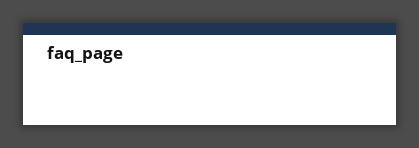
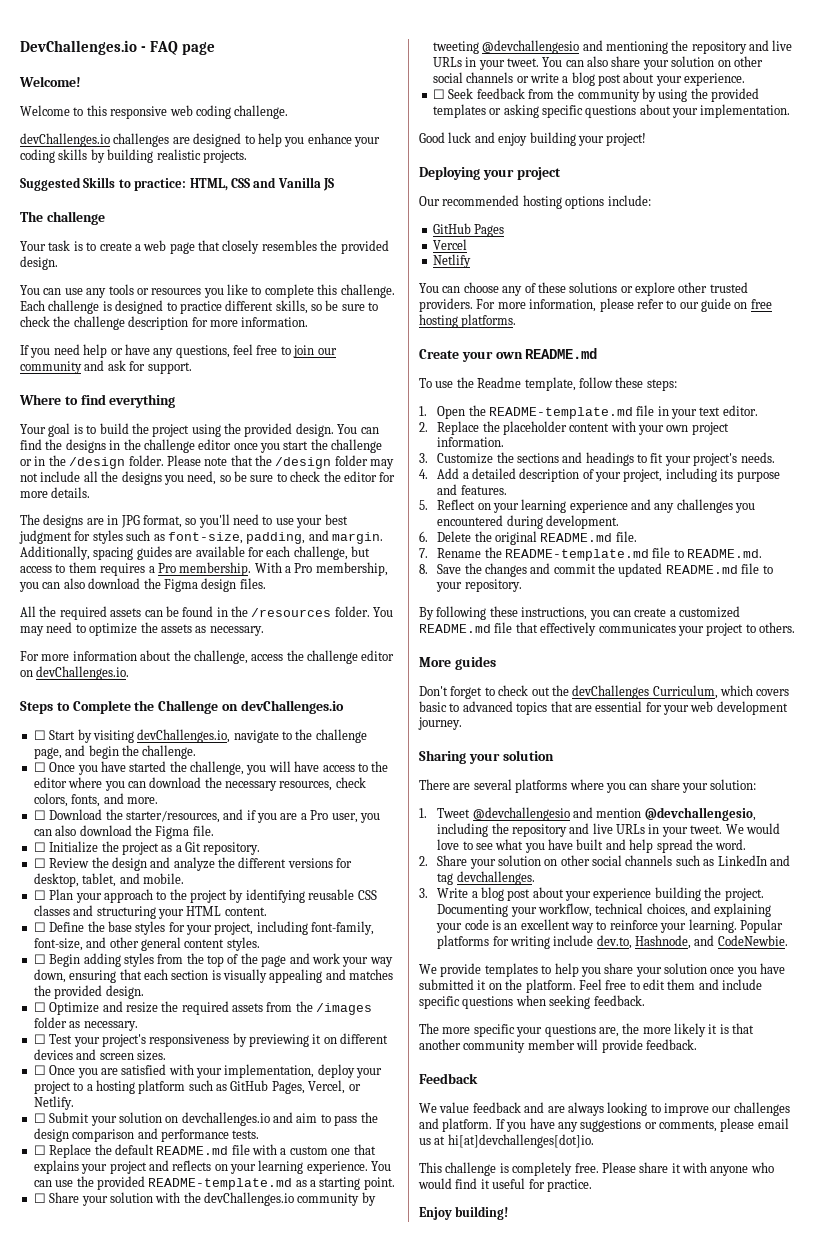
- faq_page
+ DevChallenges.io - FAQ page
+ Welcome!
+ Welcome to this responsive web coding challenge.
+ devChallenges.io challenges are designed to help you enhance your coding skills by building realistic projects.
+ Suggested Skills to practice: HTML, CSS and Vanilla JS
+ The challenge
+ Your task is to create a web page that closely resembles the provided design.
+ You can use any tools or resources you like to complete this challenge. Each challenge is designed to practice different skills, so be sure to check the challenge description for more information.
+ If you need help or have any questions, feel free to join our community and ask for support.
+ Where to find everything
+ Your goal is to build the project using the provided design. You can find the designs in the challenge editor once you start the challenge or in the /design folder. Please note that the /design folder may not include all the designs you need, so be sure to check the editor for more details.
+ The designs are in JPG format, so you'll need to use your best judgment for styles such as font-size, padding, and margin. Additionally, spacing guides are available for each challenge, but access to them requires a Pro membership. With a Pro membership, you can also download the Figma design files.
+ All the required assets can be found in the /resources folder. You may need to optimize the assets as necessary.
+ For more information about the challenge, access the challenge editor on devChallenges.io.
+ Steps to Complete the Challenge on devChallenges.io
+ ☐ Start by visiting devChallenges.io, navigate to the challenge page, and begin the challenge.
+ ☐ Once you have started the challenge, you will have access to the editor where you can download the necessary resources, check colors, fonts, and more.
+ ☐ Download the starter/resources, and if you are a Pro user, you can also download the Figma file.
+ ☐ Initialize the project as a Git repository.
+ ☐ Review the design and analyze the different versions for desktop, tablet, and mobile.
+ ☐ Plan your approach to the project by identifying reusable CSS classes and structuring your HTML content.
+ ☐ Define the base styles for your project, including font-family, font-size, and other general content styles.
+ ☐ Begin adding styles from the top of the page and work your way down, ensuring that each section is visually appealing and matches the provided design.
+ ☐ Optimize and resize the required assets from the /images folder as necessary.
+ ☐ Test your project's responsiveness by previewing it on different devices and screen sizes.
+ ☐ Once you are satisfied with your implementation, deploy your project to a hosting platform such as GitHub Pages, Vercel, or Netlify.
+ ☐ Submit your solution on devchallenges.io and aim to pass the design comparison and performance tests.
+ ☐ Replace the default README.md file with a custom one that explains your project and reflects on your learning experience. You can use the provided README-template.md as a starting point.
+ ☐ Share your solution with the devChallenges.io community by tweeting @devchallengesio and mentioning the repository and live URLs in your tweet. You can also share your solution on other social channels or write a blog post about your experience.
+ ☐ Seek feedback from the community by using the provided templates or asking specific questions about your implementation.
+ Good luck and enjoy building your project!
+ Deploying your project
+ Our recommended hosting options include:
+ GitHub Pages
+ Vercel
+ Netlify
+ You can choose any of these solutions or explore other trusted providers. For more information, please refer to our guide on free hosting platforms.
+ Create your own README.md
+ To use the Readme template, follow these steps:
+ 1. Open the README-template.md file in your text editor.
+ 2. Replace the placeholder content with your own project information.
+ 3. Customize the sections and headings to fit your project's needs.
+ 4. Add a detailed description of your project, including its purpose and features.
+ 5. Reflect on your learning experience and any challenges you encountered during development.
+ 6. Delete the original README.md file.
+ 7. Rename the README-template.md file to README.md.
+ 8. Save the changes and commit the updated README.md file to your repository.
+ By following these instructions, you can create a customized README.md file that effectively communicates your project to others.
+ More guides
+ Don't forget to check out the devChallenges Curriculum, which covers basic to advanced topics that are essential for your web development journey.
+ Sharing your solution
+ There are several platforms where you can share your solution:
+ 1. Tweet @devchallengesio and mention @devchallengesio, including the repository and live URLs in your tweet. We would love to see what you have built and help spread the word.
+ 2. Share your solution on other social channels such as LinkedIn and tag devchallenges.
+ 3. Write a blog post about your experience building the project. Documenting your workflow, technical choices, and explaining your code is an excellent way to reinforce your learning. Popular platforms for writing include dev.to, Hashnode, and CodeNewbie.
+ We provide templates to help you share your solution once you have submitted it on the platform. Feel free to edit them and include specific questions when seeking feedback.
+ The more specific your questions are, the more likely it is that another community member will provide feedback.
+ Feedback
+ We value feedback and are always looking to improve our challenges and platform. If you have any suggestions or comments, please email us at hi[at]devchallenges[dot]io.
+ This challenge is completely free. Please share it with anyone who would find it useful for practice.
+ Enjoy building!

